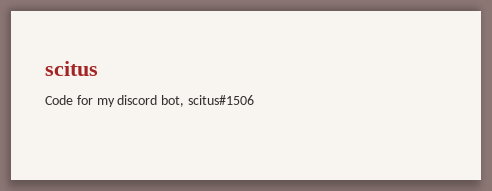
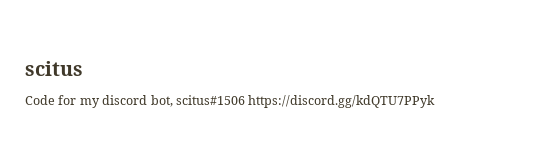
- Code for my discord bot, scitus#1506
+ Code for my discord bot, scitus#1506 https://discord.gg/kdQTU7PPyk

